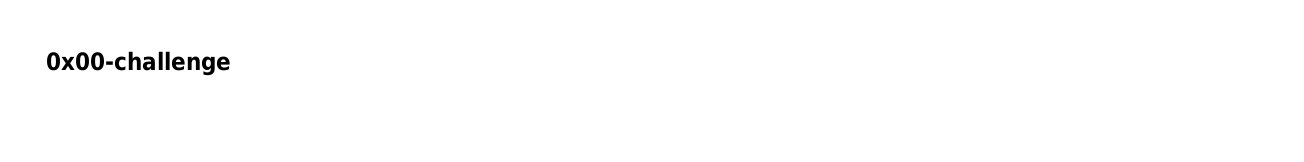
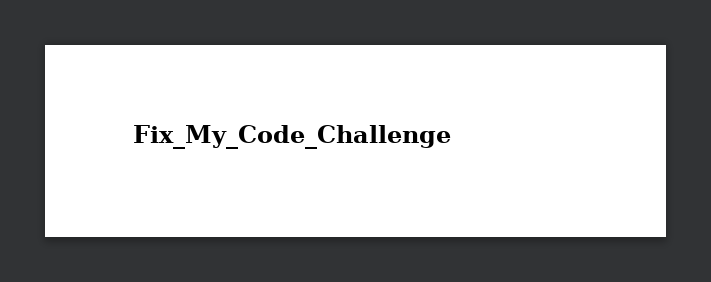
- 0x00-challenge
+ Fix_My_Code_Challenge

